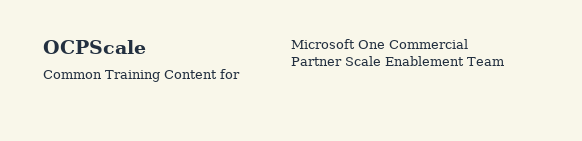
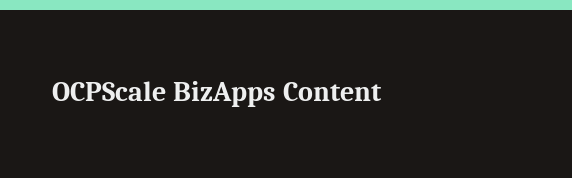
- OCPScale
- Common Training Content for Microsoft One Commercial Partner Scale Enablement Team
+ OCPScale BizApps Content

